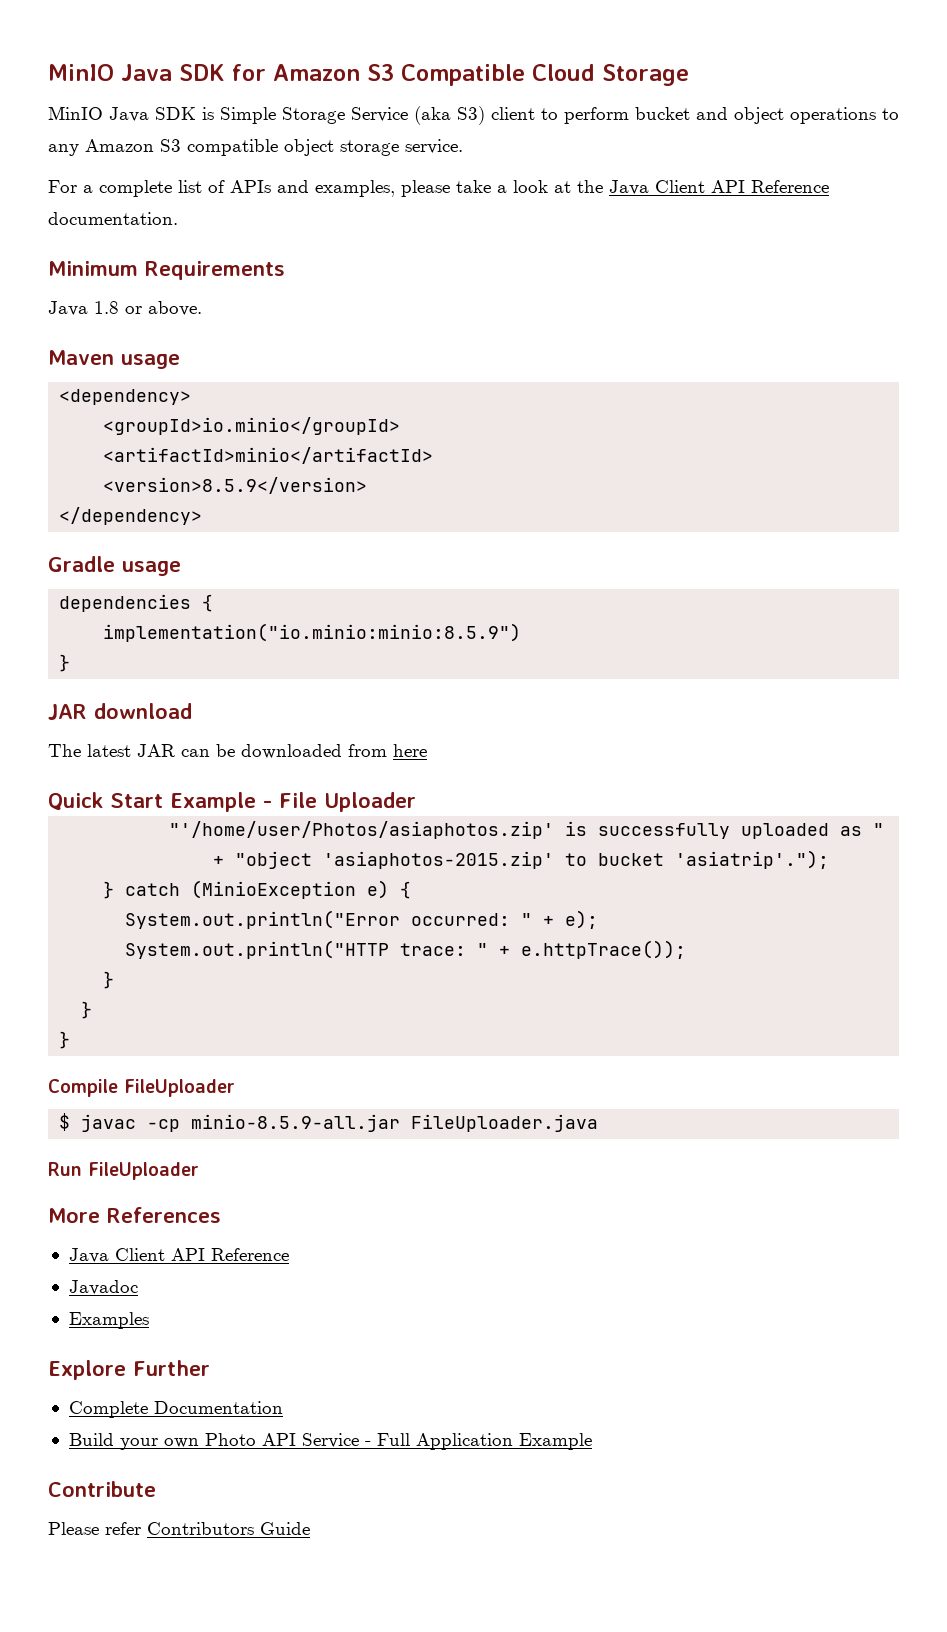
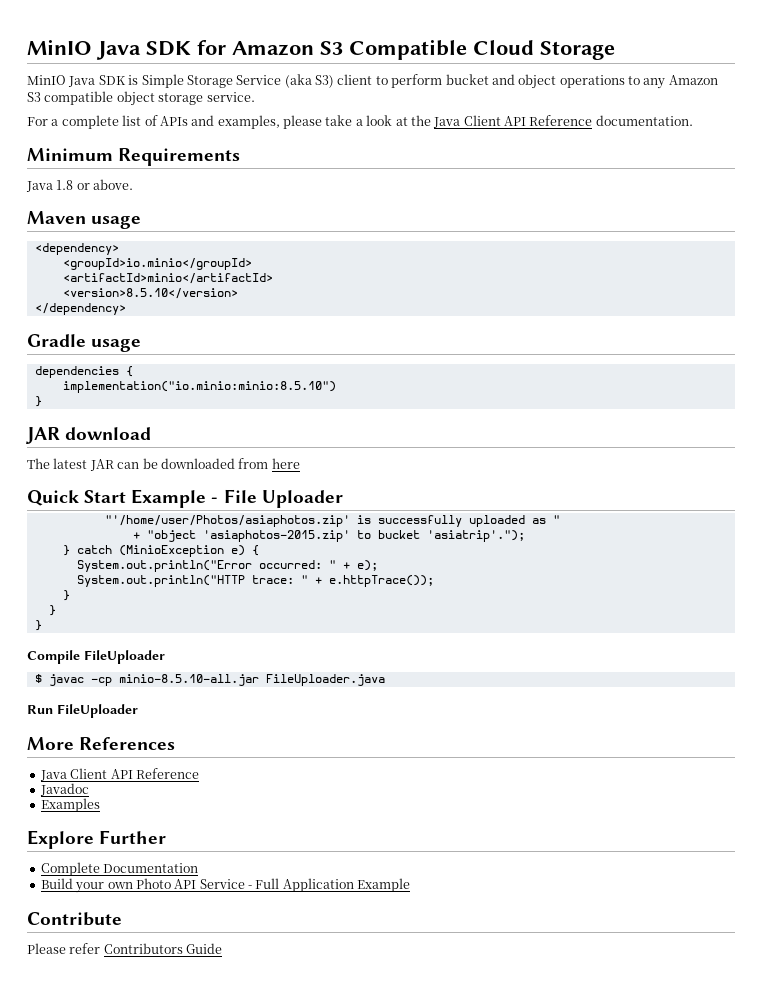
- <version>8.5.9</version>
+ <version>8.5.10</version>
- implementation("io.minio:minio:8.5.9")
+ implementation("io.minio:minio:8.5.10")
- $ javac -cp minio-8.5.9-all.jar FileUploader.java
+ $ javac -cp minio-8.5.10-all.jar FileUploader.java

